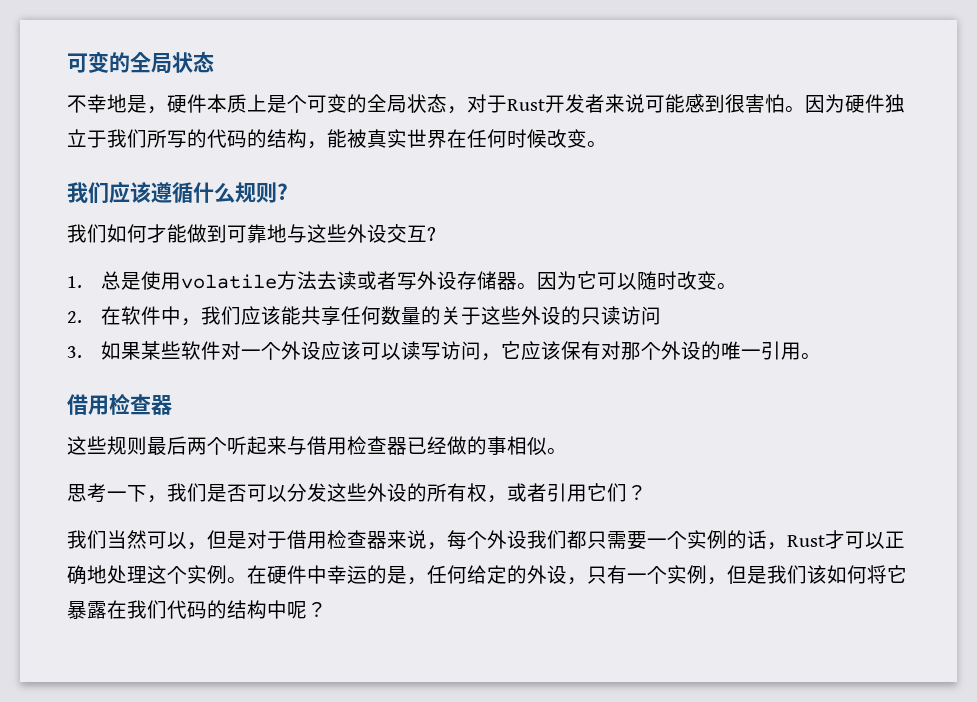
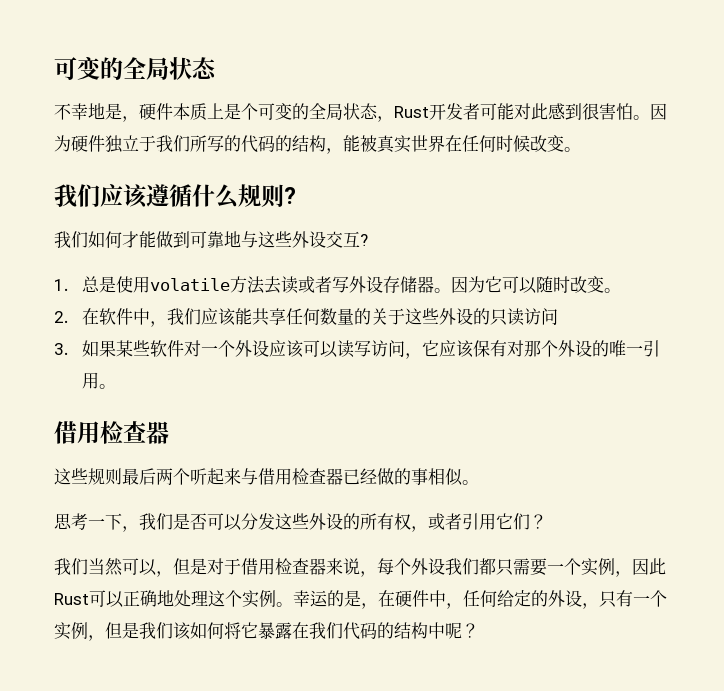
- 不幸地是，硬件本质上是个可变的全局状态，对于Rust开发者来说可能感到很害怕。
+ 不幸地是，硬件本质上是个可变的全局状态，Rust开发者可能对此感到很害怕。
- 我们当然可以，但是对于借用检查器来说，每个外设我们都只需要一个实例的话，Rust才可以正确地处理这个实例。
+ 我们当然可以，但是对于借用检查器来说，每个外设我们都只需要一个实例，因此Rust可以正确地处理这个实例。
- 在硬件中幸运的是，任何给定的外设，只有一个实例，但是我们该如何将它暴露在我们代码的结构中呢？
+ 幸运的是，在硬件中，任何给定的外设，只有一个实例，但是我们该如何将它暴露在我们代码的结构中呢？

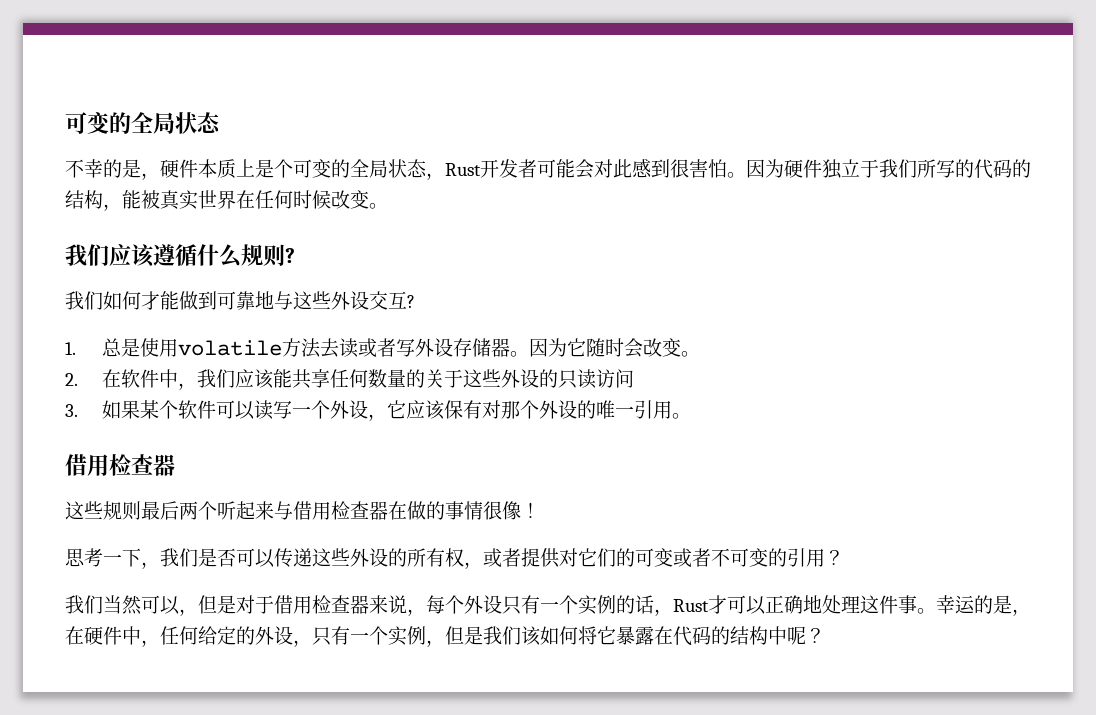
- 不幸地是，硬件本质上是个可变的全局状态，Rust开发者可能对此感到很害怕。
+ 不幸的是，硬件本质上是个可变的全局状态，Rust开发者可能会对此感到很害怕。
- 因为它可以随时改变。
+ 因为它随时会改变。
- 3.如果某些软件对一个外设应该可以读写访问，它应该保有对那个外设的唯一引用。
+ 3.如果某个软件可以读写一个外设，它应该保有对那个外设的唯一引用。
- 这些规则最后两个听起来与借用检查器已经做的事相似。
+ 这些规则最后两个听起来与借用检查器在做的事情很像！
- 思考一下，我们是否可以分发这些外设的所有权，或者引用它们？
+ 思考一下，我们是否可以传递这些外设的所有权，或者提供对它们的可变或者不可变的引用？
- 我们当然可以，但是对于借用检查器来说，每个外设我们都只需要一个实例，因此Rust可以正确地处理这个实例。
+ 我们当然可以，但是对于借用检查器来说，每个外设只有一个实例的话，Rust才可以正确地处理这件事。
- 幸运的是，在硬件中，任何给定的外设，只有一个实例，但是我们该如何将它暴露在我们代码的结构中呢？
+ 幸运的是，在硬件中，任何给定的外设，只有一个实例，但是我们该如何将它暴露在代码的结构中呢？

